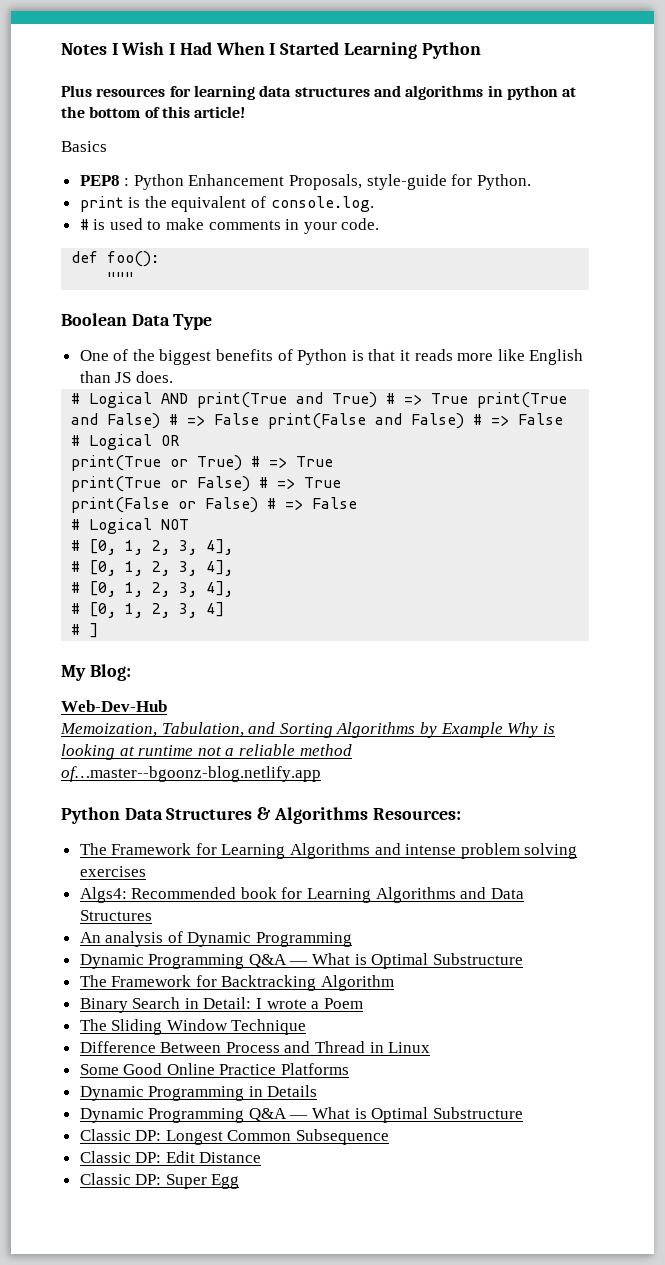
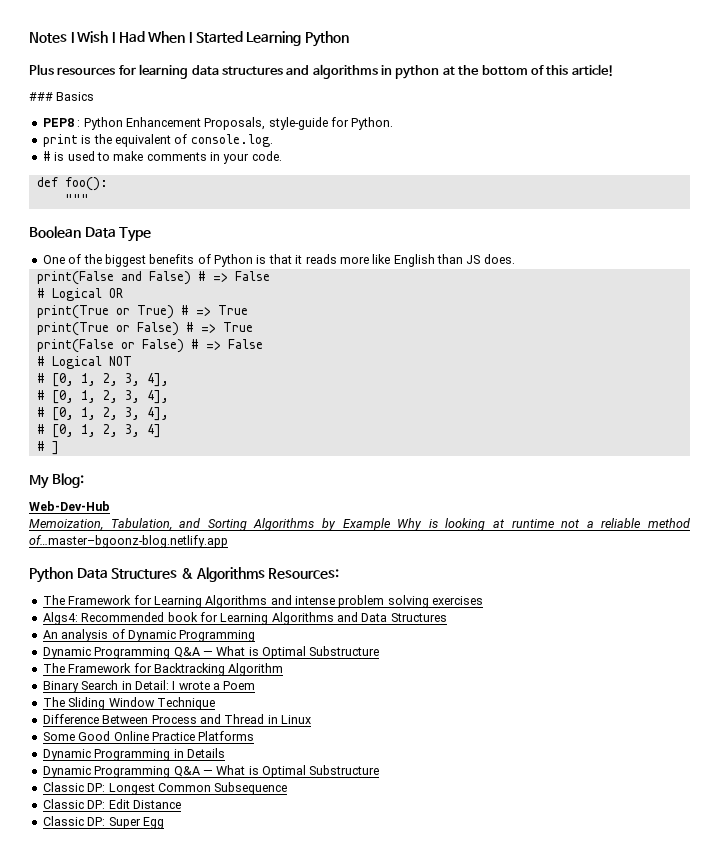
- Basics
+ ### Basics
- # Logical AND print(True and True) # => True print(True and False) # => False print(False and False) # => False
+ print(False and False) # => False
- Memoization, Tabulation, and Sorting Algorithms by Example Why is looking at runtime not a reliable method of…master--bgoonz-blog.netlify.app
+ Memoization, Tabulation, and Sorting Algorithms by Example Why is looking at runtime not a reliable method of…master–bgoonz-blog.netlify.app

